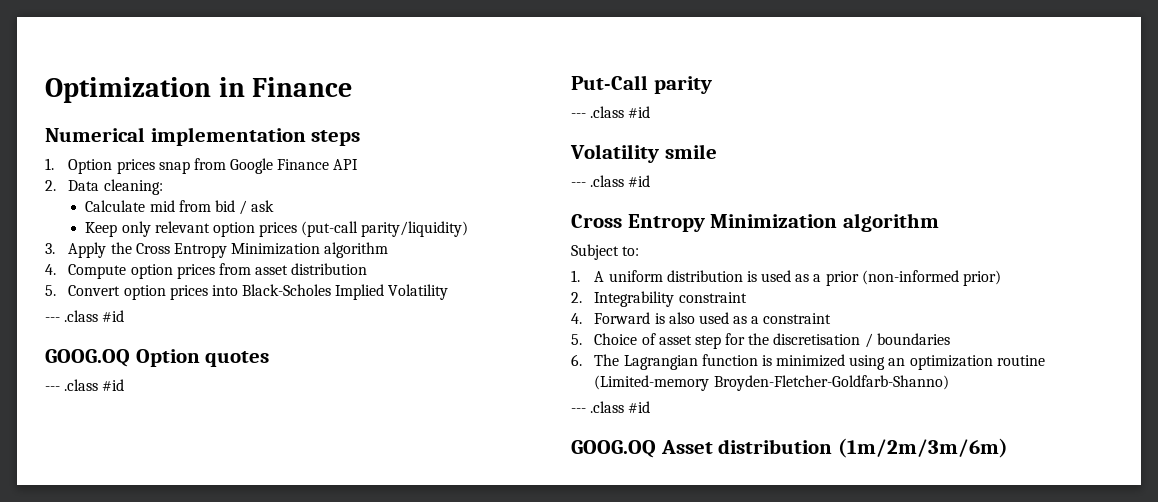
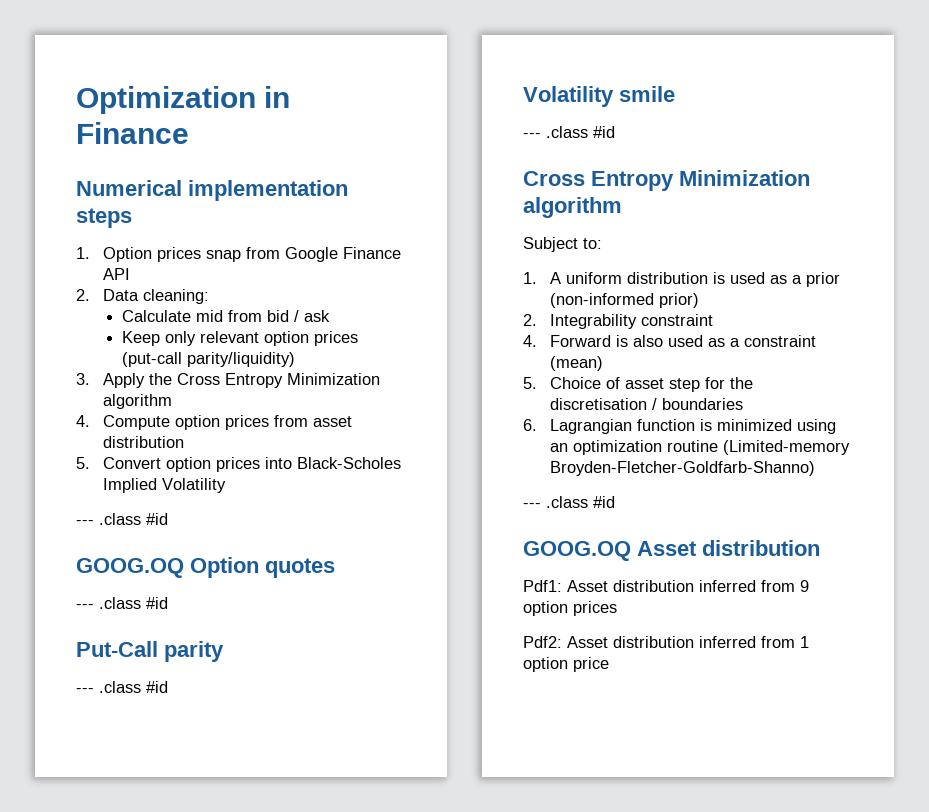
- 4. Forward is also used as a constraint
+ 4. Forward is also used as a constraint (mean)
- 6. The Lagrangian function is minimized using an optimization routine (Limited-memory Broyden-Fletcher-Goldfarb-Shanno)
+ 6. Lagrangian function is minimized using an optimization routine (Limited-memory Broyden-Fletcher-Goldfarb-Shanno)
- GOOG.OQ Asset distribution (1m/2m/3m/6m)
+ GOOG.OQ Asset distribution
+ Pdf1: Asset distribution inferred from 9 option prices
+ Pdf2: Asset distribution inferred from 1 option price

